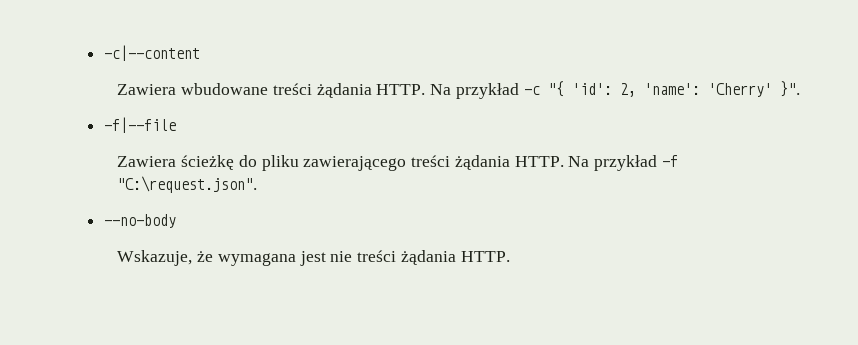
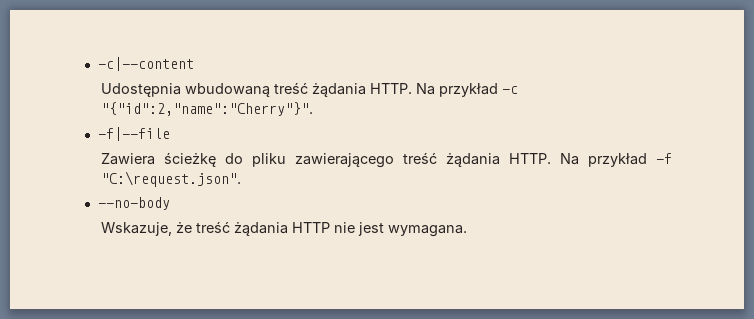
- Zawiera wbudowane treści żądania HTTP.
+ Udostępnia wbudowaną treść żądania HTTP.
- Na przykład -c "{ 'id': 2, 'name': 'Cherry' }".
+ Na przykład -c "{"id":2,"name":"Cherry"}".
- Zawiera ścieżkę do pliku zawierającego treści żądania HTTP.
+ Zawiera ścieżkę do pliku zawierającego treść żądania HTTP.
- Wskazuje, że wymagana jest nie treści żądania HTTP.
+ Wskazuje, że treść żądania HTTP nie jest wymagana.

